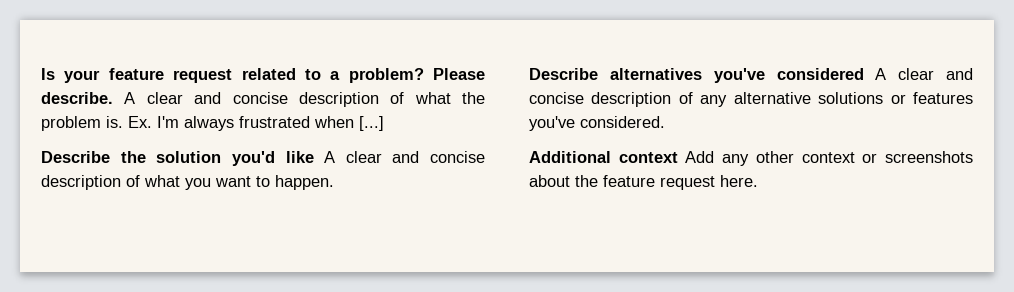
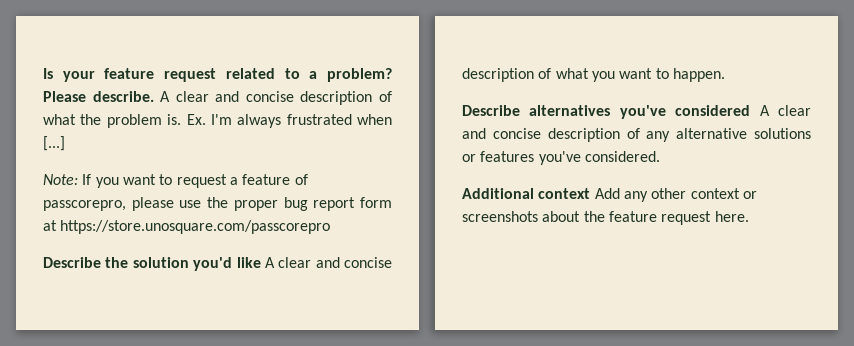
+ Note: If you want to request a feature of passcorepro, please use the proper bug report form at https://store.unosquare.com/passcorepro

